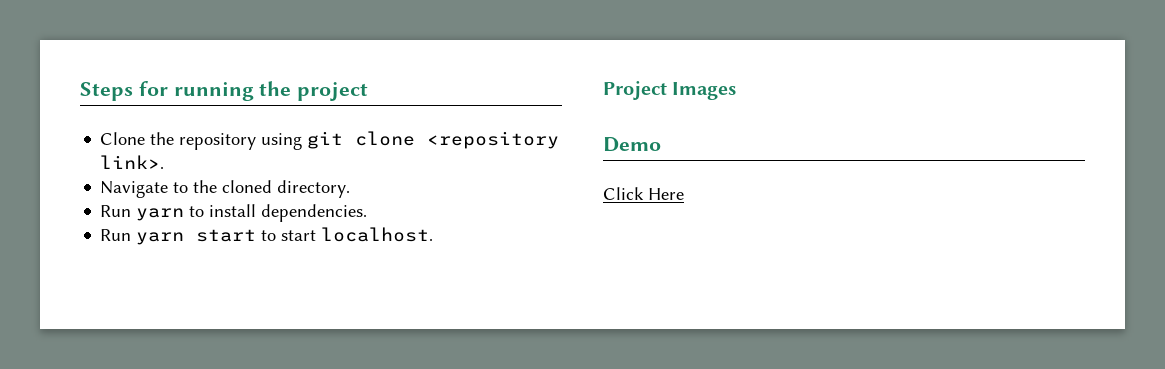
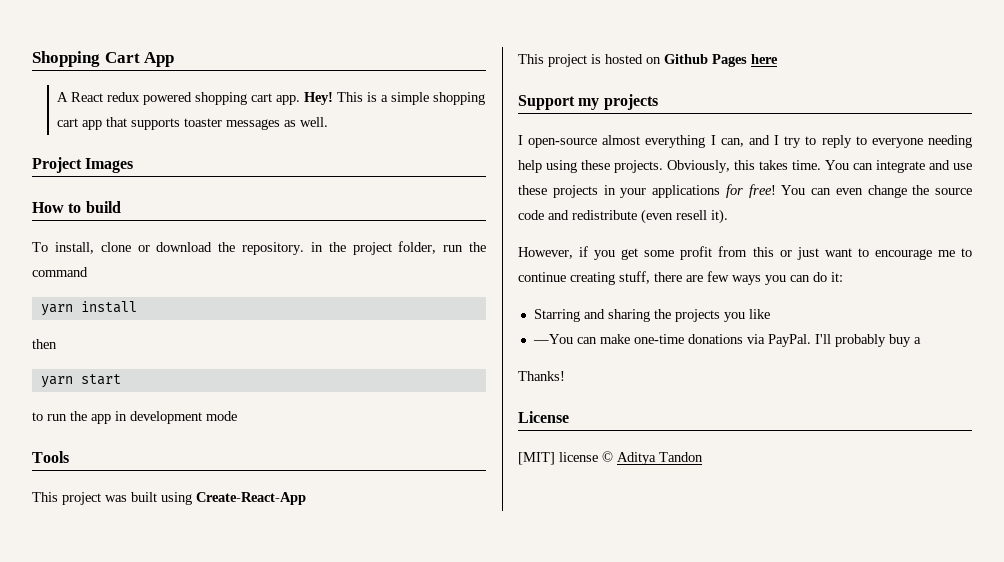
- Steps for running the project
- Clone the repository using git clone <repository link>.
- Navigate to the cloned directory.
- Run yarn to install dependencies.
- Run yarn start to start localhost.
+ Shopping Cart App
+ A React redux powered shopping cart app. Hey! This is a simple shopping cart app that supports toaster messages as well.
  Project Images
- Demo
- Click Here
+ How to build
+ To install, clone or download the repository. in the project folder, run the command
+ yarn install
+ then
+ yarn start
+ to run the app in development mode
+ Tools
+ This project was built using Create-React-App
+ This project is hosted on Github Pages here
+ Support my projects
+ I open-source almost everything I can, and I try to reply to everyone needing help using these projects. Obviously, this takes time. You can integrate and use these projects in your applications for free! You can even change the source code and redistribute (even resell it).
+ However, if you get some profit from this or just want to encourage me to continue creating stuff, there are few ways you can do it:
+ Starring and sharing the projects you like
+ —You can make one-time donations via PayPal. I'll probably buy a
+ Thanks!
+ License
+ [MIT] license © Aditya Tandon

